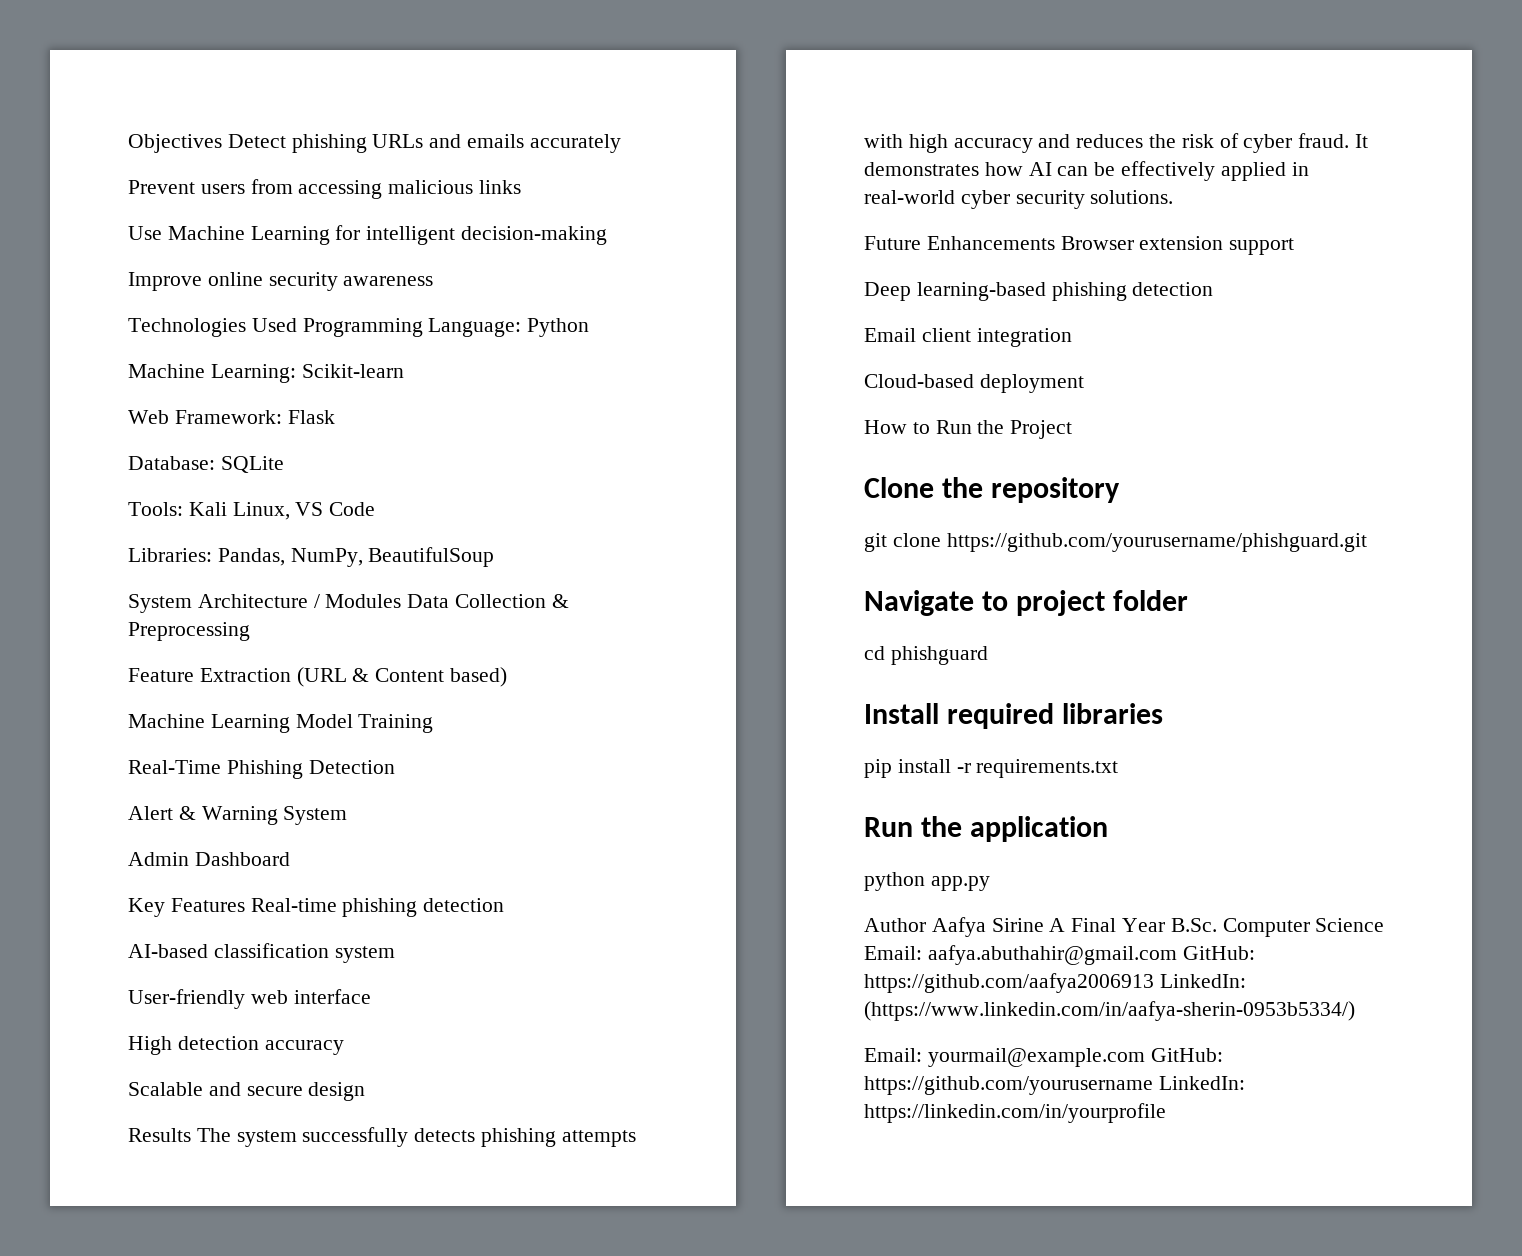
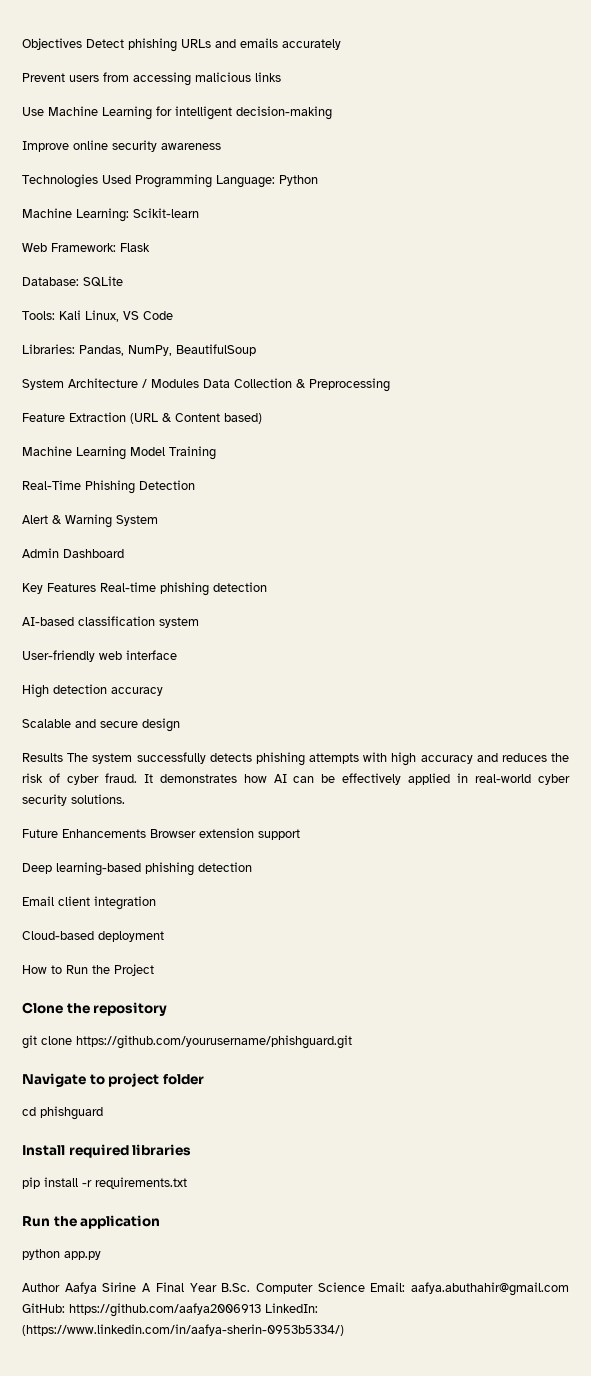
- Email: yourmail@example.com GitHub: https://github.com/yourusername LinkedIn: https://linkedin.com/in/yourprofile

